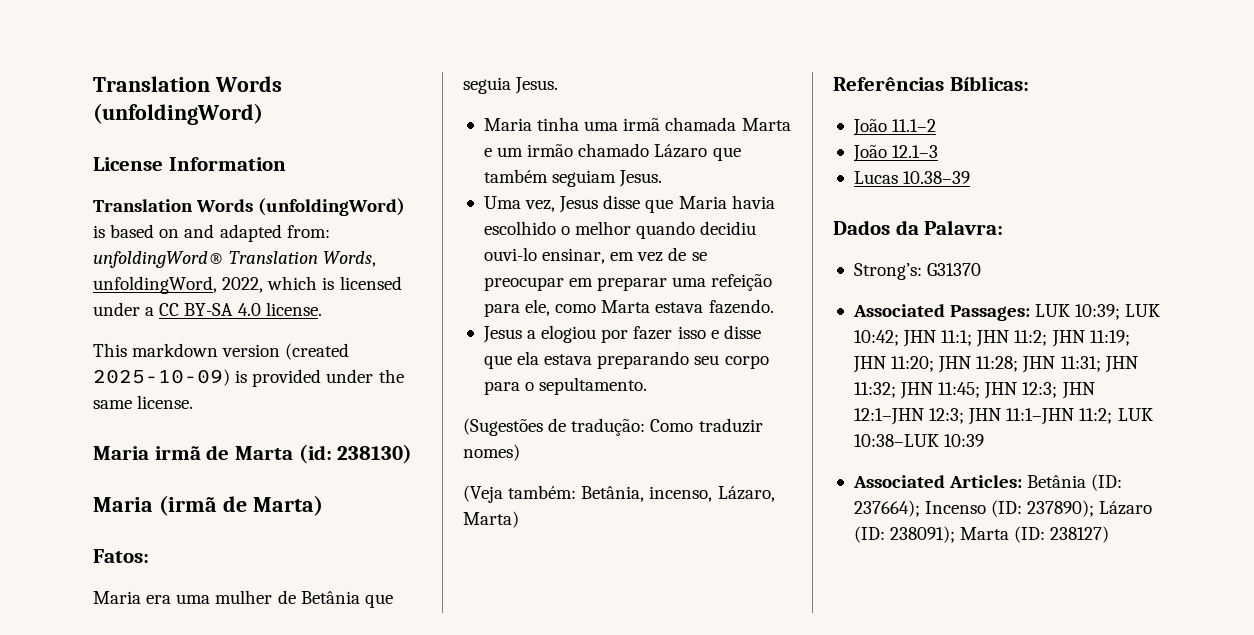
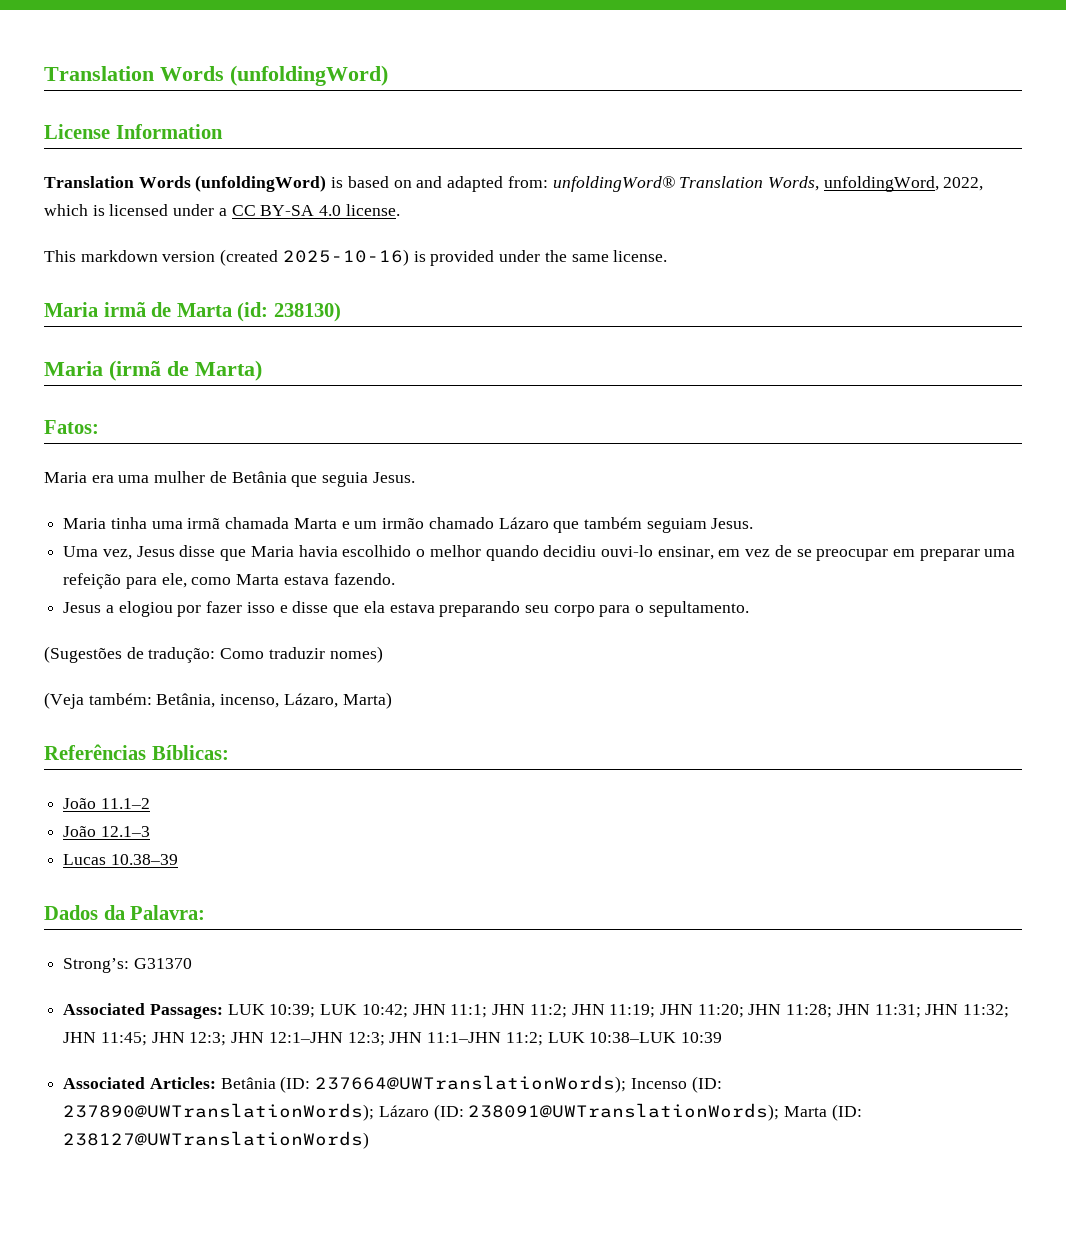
- This markdown version (created 2025-10-09) is provided under the same license.
+ This markdown version (created 2025-10-16) is provided under the same license.
- Associated Articles: Betânia (ID: 237664); Incenso (ID: 237890); Lázaro (ID: 238091); Marta (ID: 238127)
+ Associated Articles: Betânia (ID: 237664@UWTranslationWords); Incenso (ID: 237890@UWTranslationWords); Lázaro (ID: 238091@UWTranslationWords); Marta (ID: 238127@UWTranslationWords)

